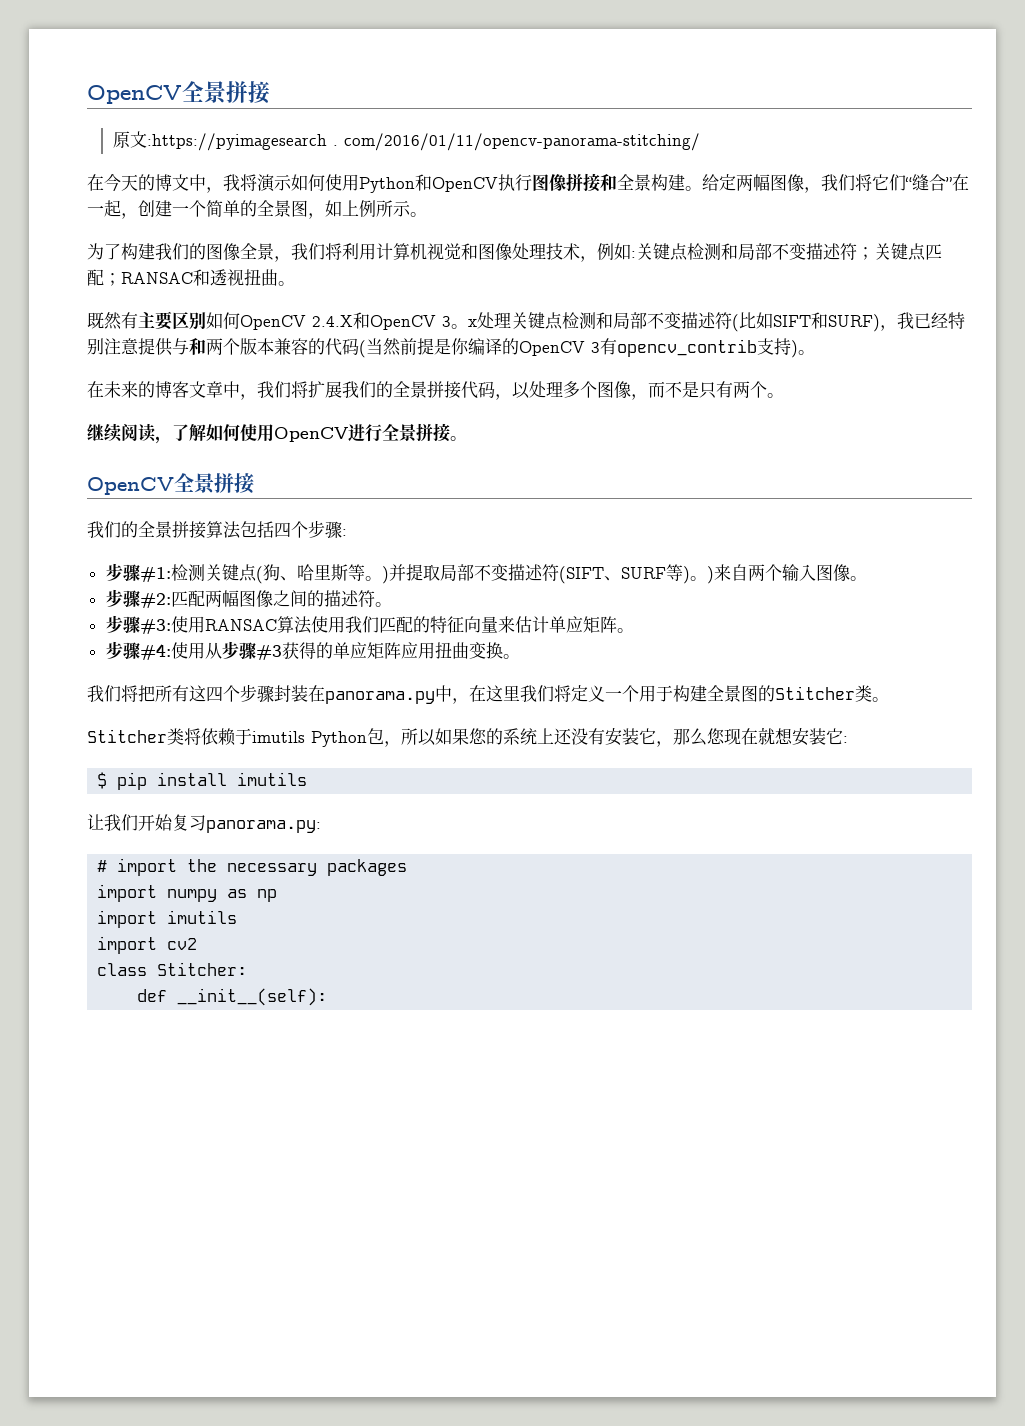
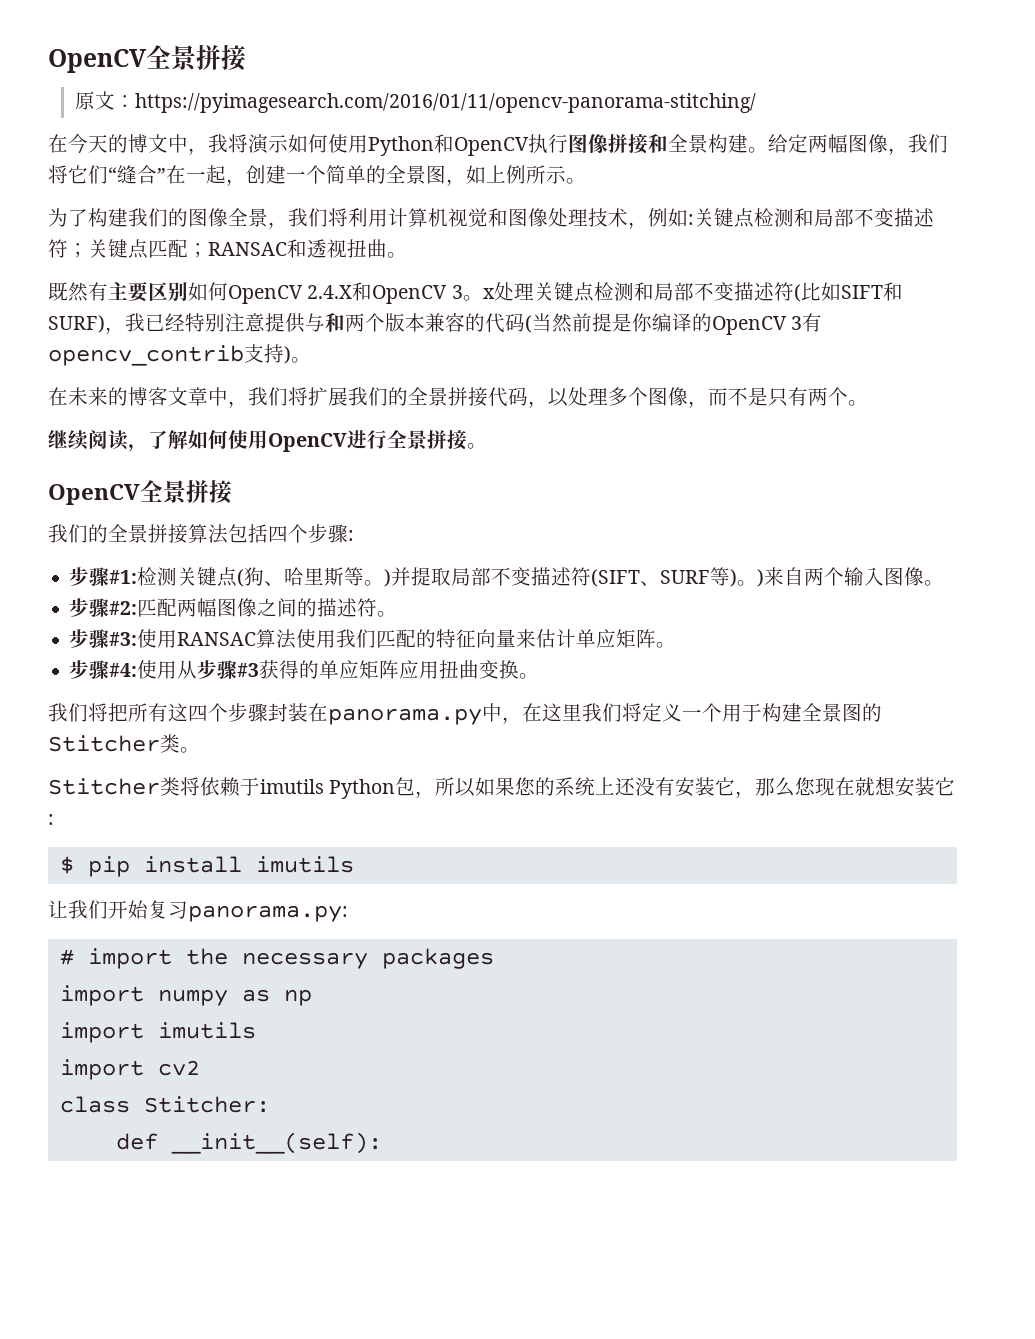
- 原文:https://pyimagesearch . com/2016/01/11/opencv-panorama-stitching/
+ 原文：https://pyimagesearch.com/2016/01/11/opencv-panorama-stitching/

